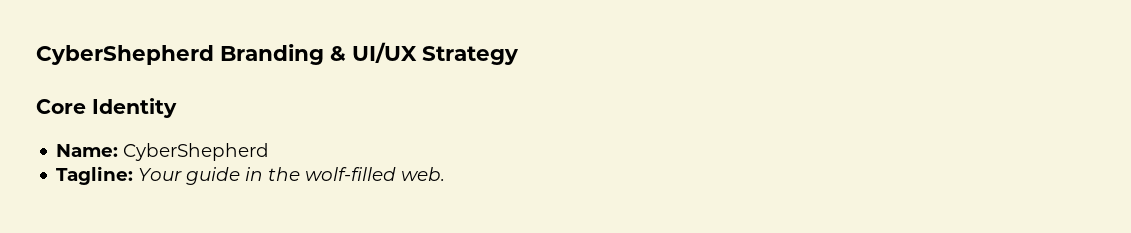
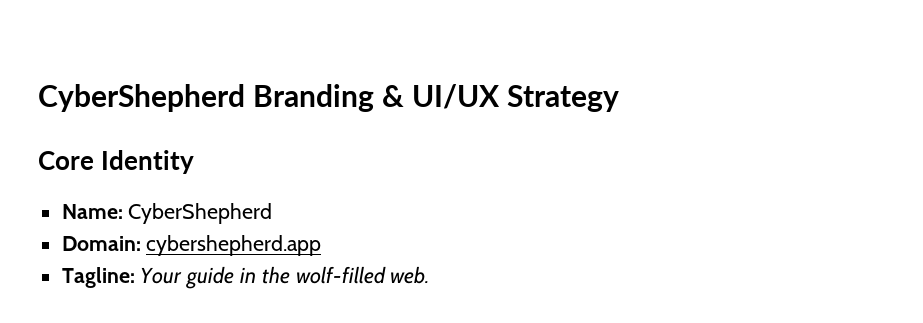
+ Domain: cybershepherd.app

